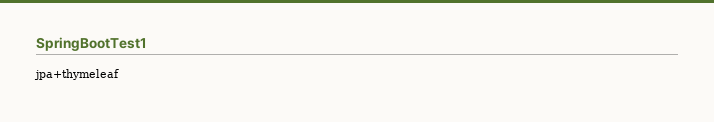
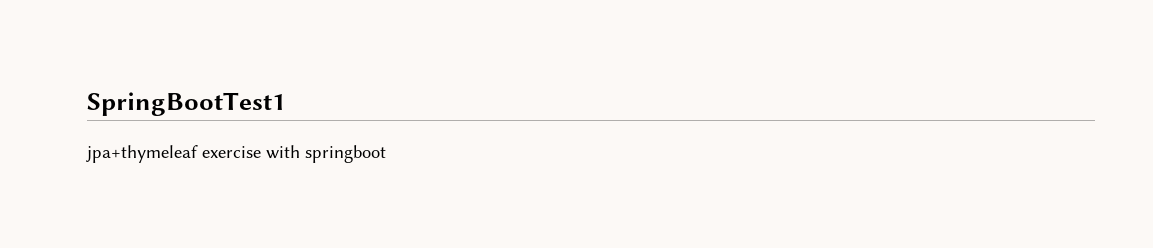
- jpa+thymeleaf
+ jpa+thymeleaf exercise with springboot

